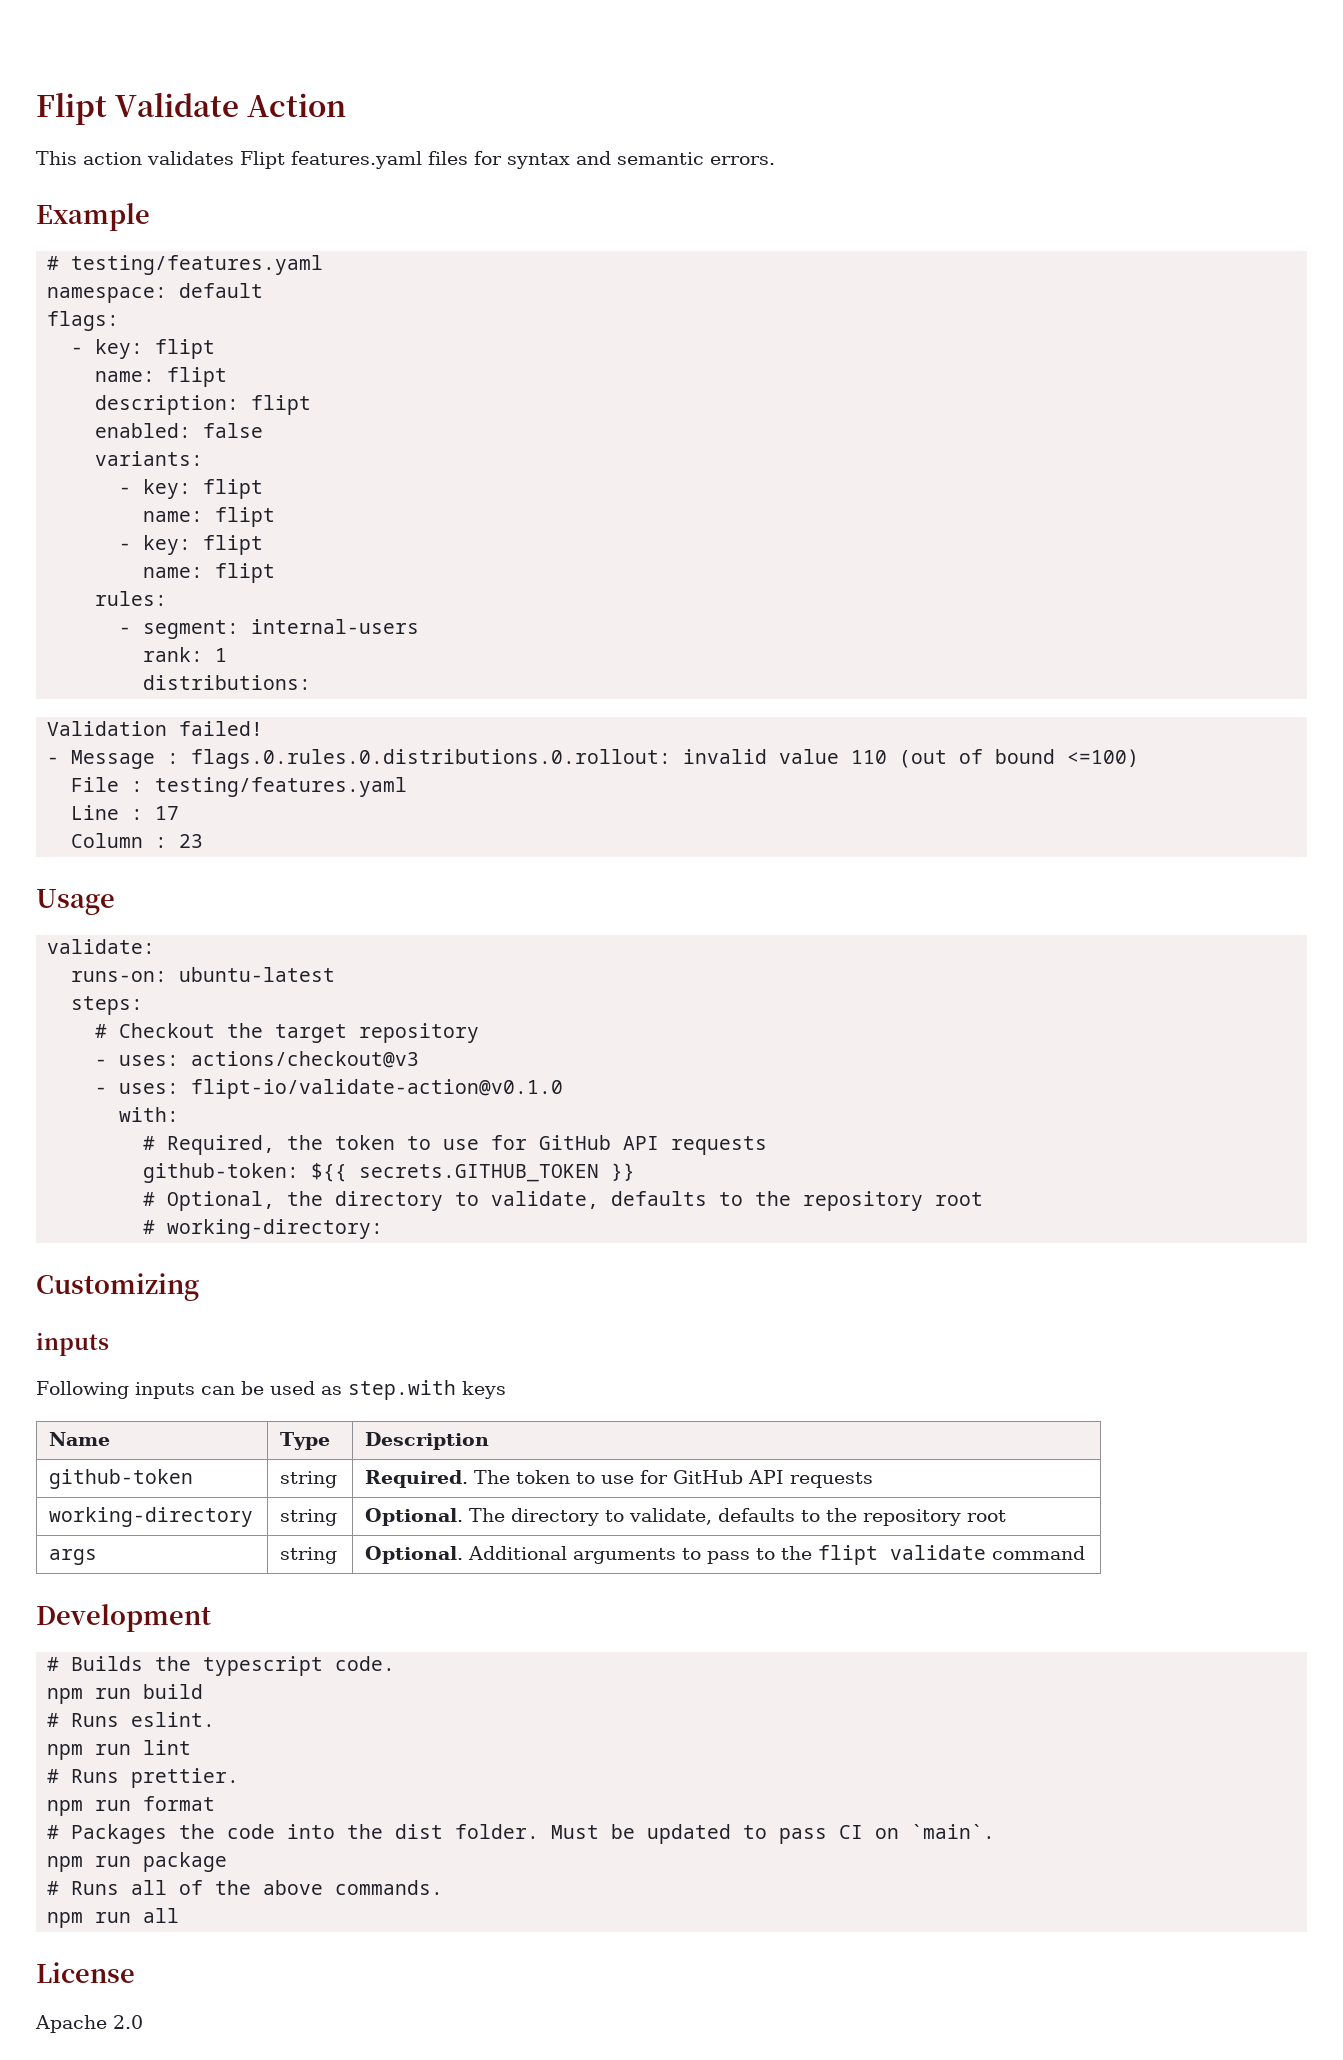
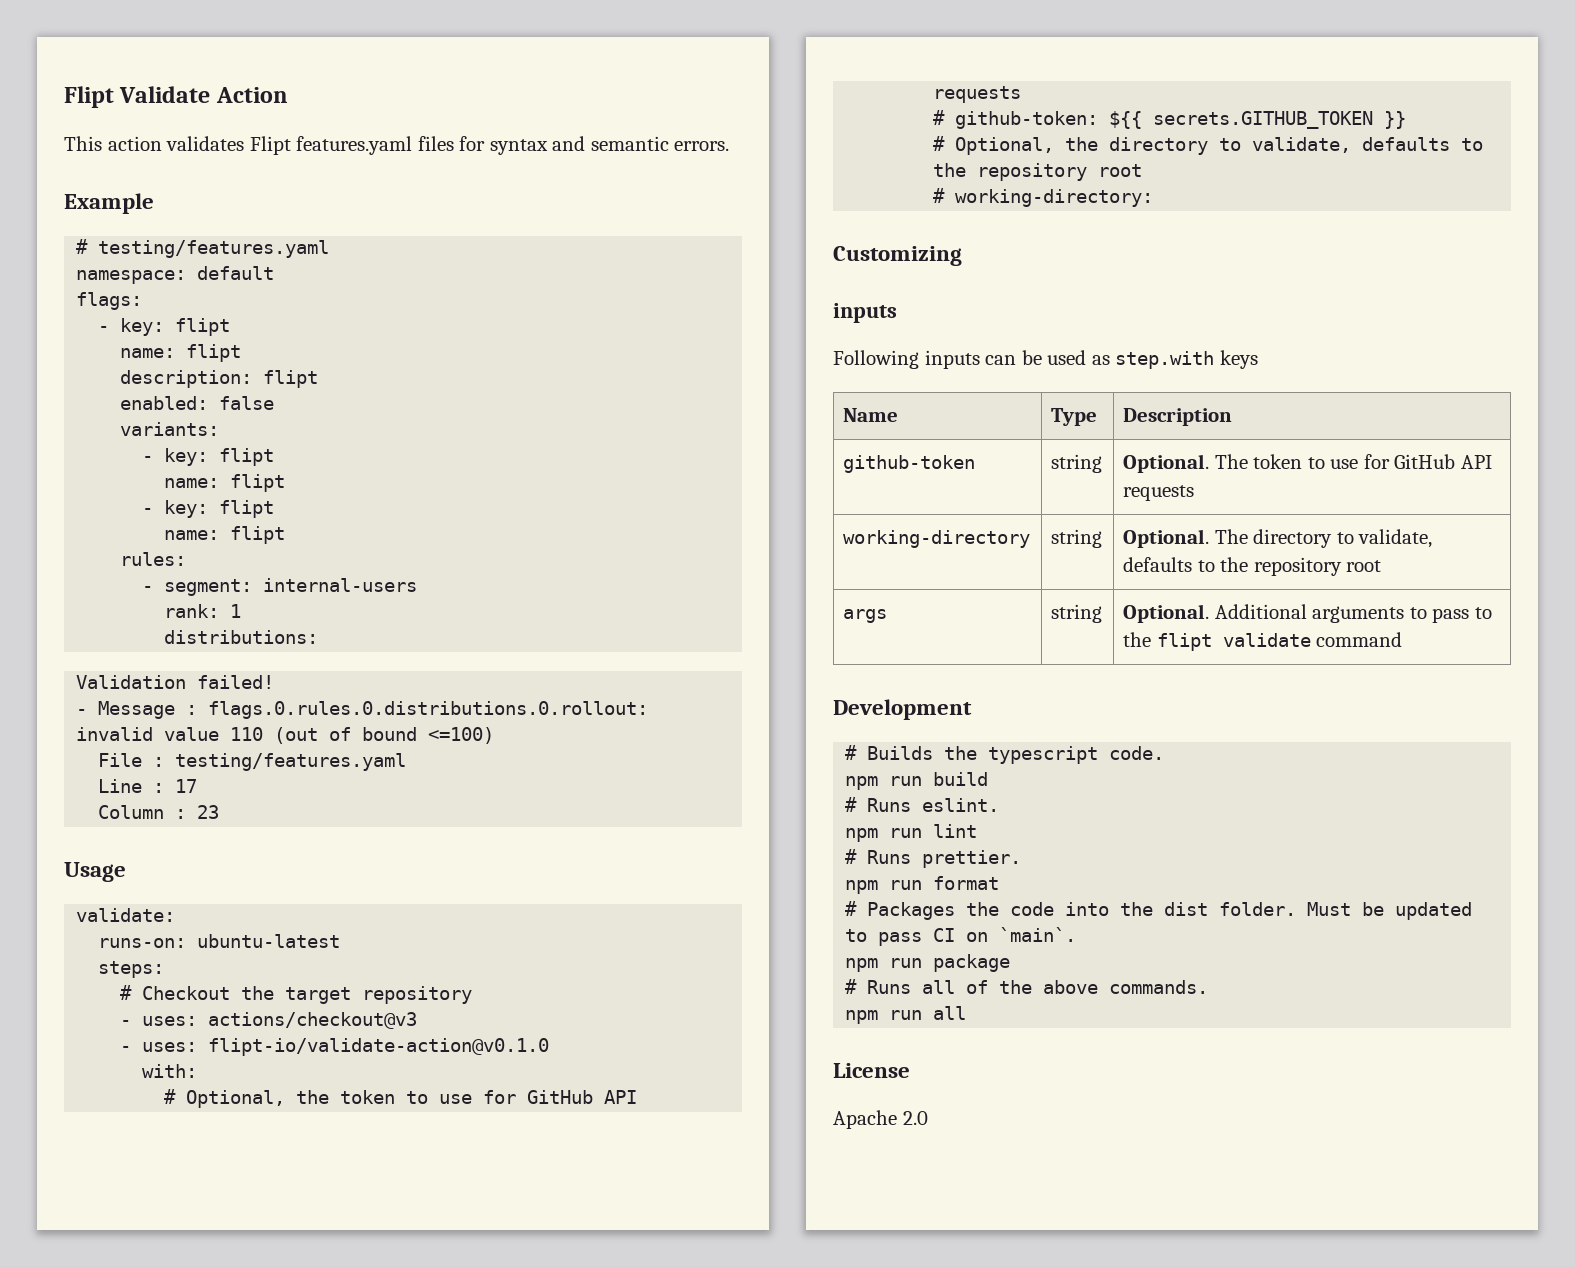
- # Required, the token to use for GitHub API requests
+ # Optional, the token to use for GitHub API requests
- github-token: ${{ secrets.GITHUB_TOKEN }}
+ # github-token: ${{ secrets.GITHUB_TOKEN }}
- github-token | string | Required. The token to use for GitHub API requests
+ github-token | string | Optional. The token to use for GitHub API requests

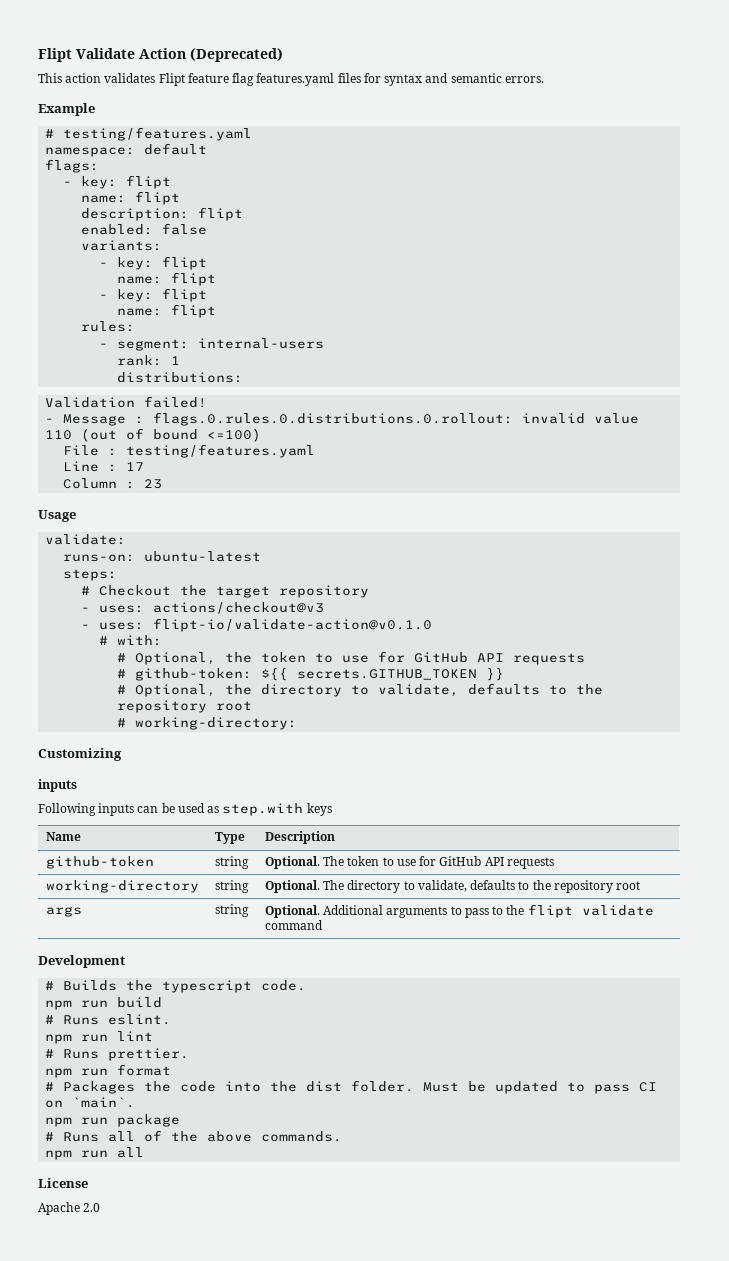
- Flipt Validate Action
+ Flipt Validate Action (Deprecated)
- This action validates Flipt features.yaml files for syntax and semantic errors.
+ This action validates Flipt feature flag features.yaml files for syntax and semantic errors.
- with:
+ # with:

